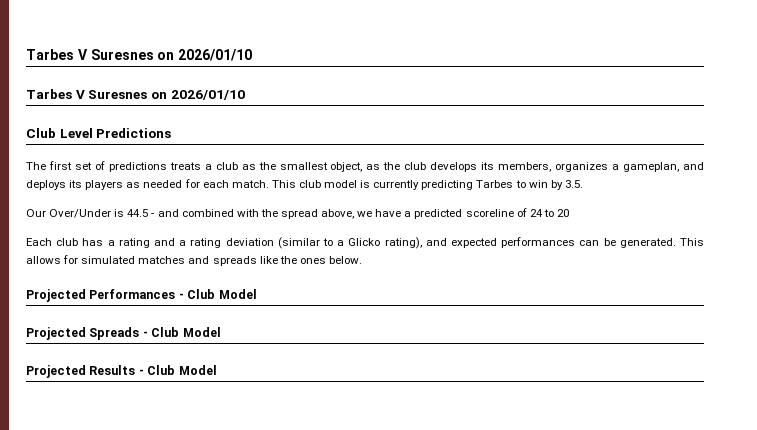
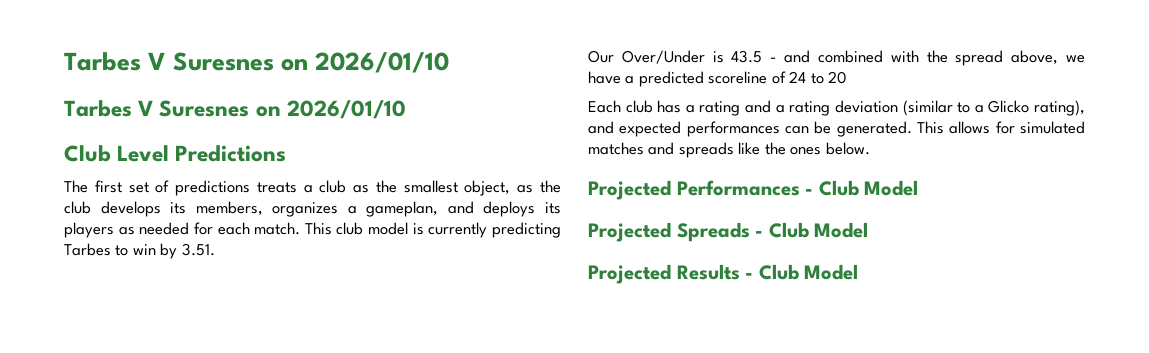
- This club model is currently predicting Tarbes to win by 3.5.
+ This club model is currently predicting Tarbes to win by 3.51.
- Our Over/Under is 44.5 - and combined with the spread above, we have a predicted scoreline of 24 to 20
+ Our Over/Under is 43.5 - and combined with the spread above, we have a predicted scoreline of 24 to 20

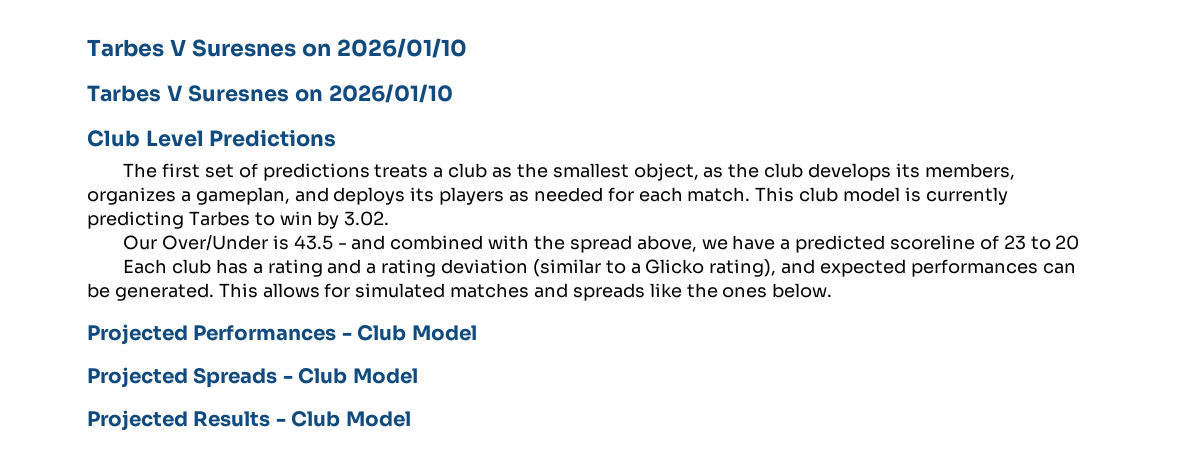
- This club model is currently predicting Tarbes to win by 3.51.
+ This club model is currently predicting Tarbes to win by 3.02.
- Our Over/Under is 43.5 - and combined with the spread above, we have a predicted scoreline of 24 to 20
+ Our Over/Under is 43.5 - and combined with the spread above, we have a predicted scoreline of 23 to 20

